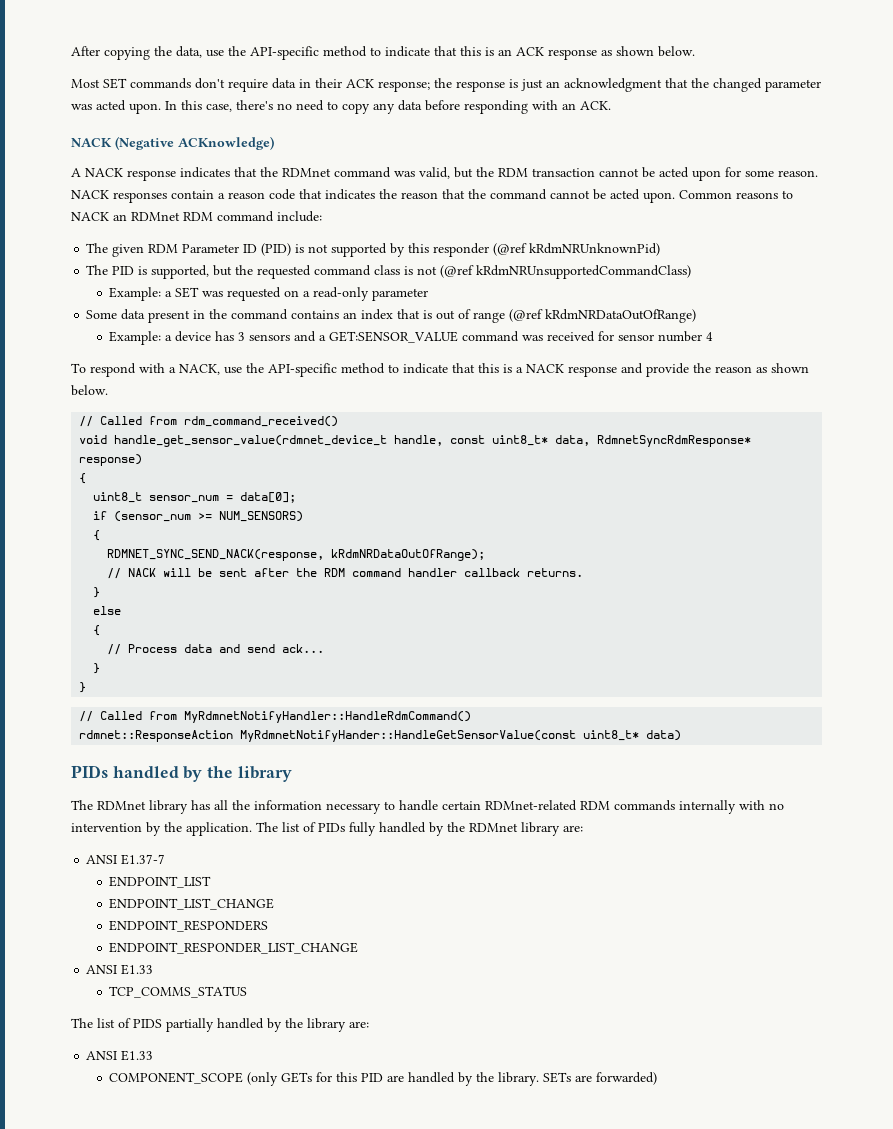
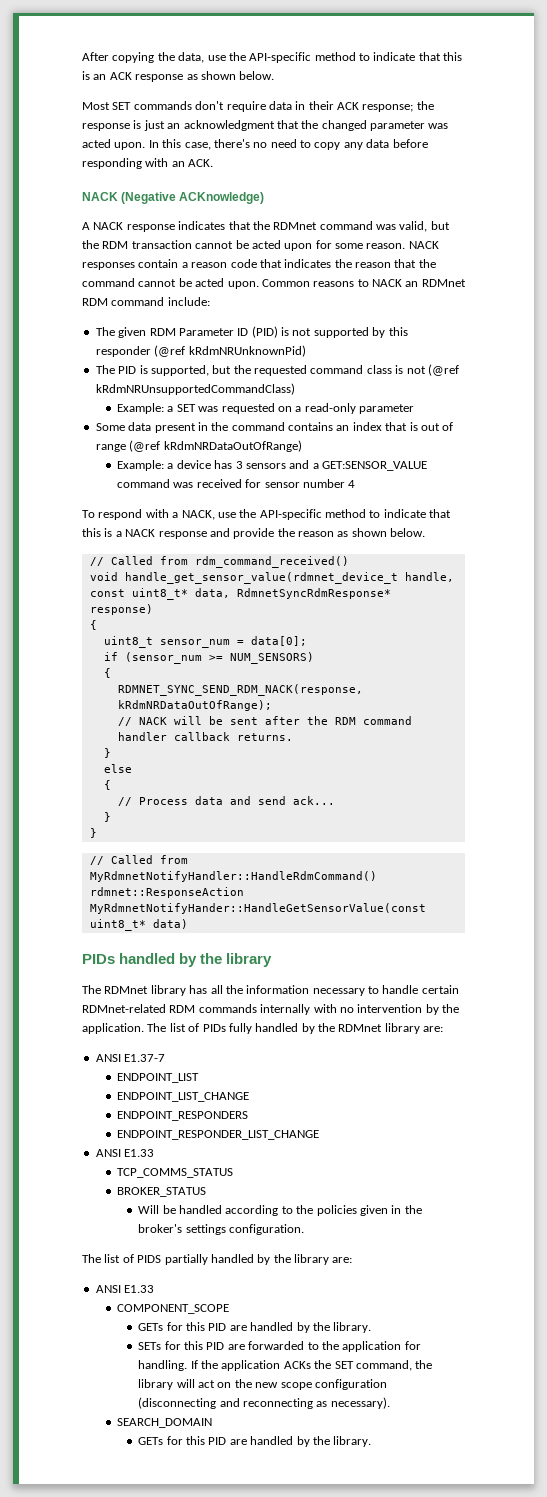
- RDMNET_SYNC_SEND_NACK(response, kRdmNRDataOutOfRange);
+ RDMNET_SYNC_SEND_RDM_NACK(response, kRdmNRDataOutOfRange);
+ BROKER_STATUS
+ Will be handled according to the policies given in the broker's settings configuration.
- COMPONENT_SCOPE (only GETs for this PID are handled by the library. SETs are forwarded)
+ COMPONENT_SCOPE
+ GETs for this PID are handled by the library.
+ SETs for this PID are forwarded to the application for handling. If the application ACKs the SET command, the library will act on the new scope configuration (disconnecting and reconnecting as necessary).
+ SEARCH_DOMAIN
+ GETs for this PID are handled by the library.

